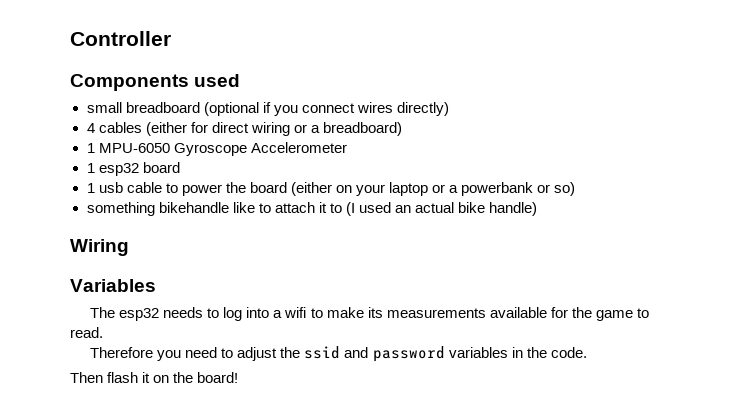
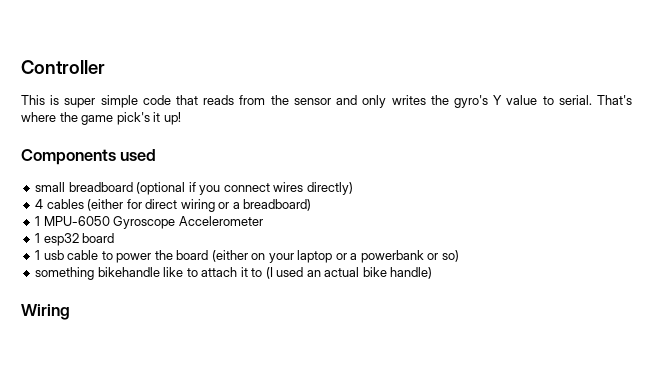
+ This is super simple code that reads from the sensor and only writes the gyro's Y value to serial. That's where the game pick's it up!
- Variables
- The esp32 needs to log into a wifi to make its measurements available for the game to read.
- Therefore you need to adjust the ssid and password variables in the code.
- Then flash it on the board!

